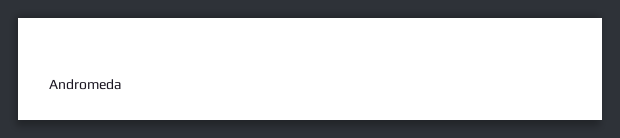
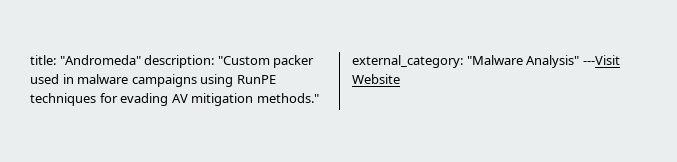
- Andromeda
+ title: "Andromeda" description: "Custom packer used in malware campaigns using RunPE techniques for evading AV mitigation methods." external_category: "Malware Analysis" ---Visit Website

